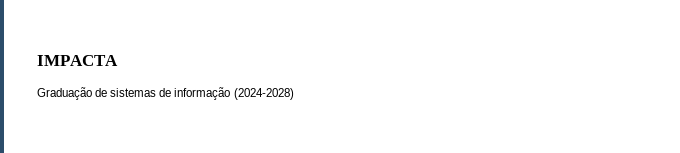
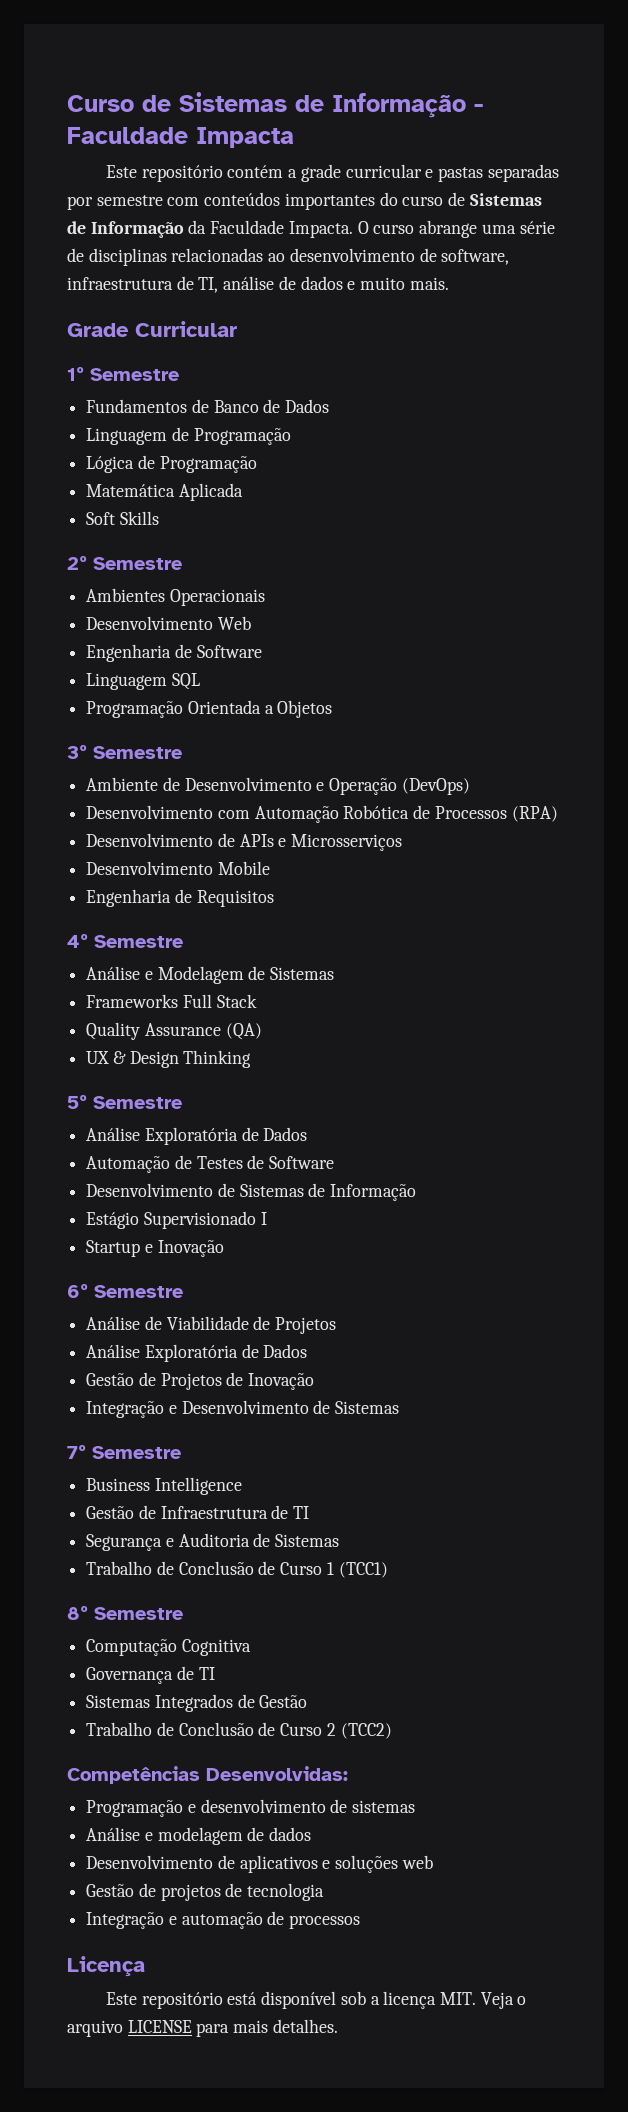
- IMPACTA
- Graduação de sistemas de informação (2024-2028)
+ Curso de Sistemas de Informação - Faculdade Impacta
+ Este repositório contém a grade curricular e pastas separadas por semestre com conteúdos importantes do curso de Sistemas de Informação da Faculdade Impacta. O curso abrange uma série de disciplinas relacionadas ao desenvolvimento de software, infraestrutura de TI, análise de dados e muito mais.
+ Grade Curricular
+ 1º Semestre
+ Fundamentos de Banco de Dados
+ Linguagem de Programação
+ Lógica de Programação
+ Matemática Aplicada
+ Soft Skills
+ 2º Semestre
+ Ambientes Operacionais
+ Desenvolvimento Web
+ Engenharia de Software
+ Linguagem SQL
+ Programação Orientada a Objetos
+ 3º Semestre
+ Ambiente de Desenvolvimento e Operação (DevOps)
+ Desenvolvimento com Automação Robótica de Processos (RPA)
+ Desenvolvimento de APIs e Microsserviços
+ Desenvolvimento Mobile
+ Engenharia de Requisitos
+ 4º Semestre
+ Análise e Modelagem de Sistemas
+ Frameworks Full Stack
+ Quality Assurance (QA)
+ UX & Design Thinking
+ 5º Semestre
+ Análise Exploratória de Dados
+ Automação de Testes de Software
+ Desenvolvimento de Sistemas de Informação
+ Estágio Supervisionado I
+ Startup e Inovação
+ 6º Semestre
+ Análise de Viabilidade de Projetos
+ Análise Exploratória de Dados
+ Gestão de Projetos de Inovação
+ Integração e Desenvolvimento de Sistemas
+ 7º Semestre
+ Business Intelligence
+ Gestão de Infraestrutura de TI
+ Segurança e Auditoria de Sistemas
+ Trabalho de Conclusão de Curso 1 (TCC1)
+ 8º Semestre
+ Computação Cognitiva
+ Governança de TI
+ Sistemas Integrados de Gestão
+ Trabalho de Conclusão de Curso 2 (TCC2)
+ Competências Desenvolvidas:
+ Programação e desenvolvimento de sistemas
+ Análise e modelagem de dados
+ Desenvolvimento de aplicativos e soluções web
+ Gestão de projetos de tecnologia
+ Integração e automação de processos
+ Licença
+ Este repositório está disponível sob a licença MIT. Veja o arquivo LICENSE para mais detalhes.

